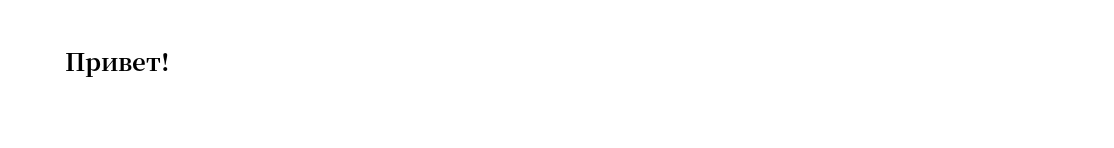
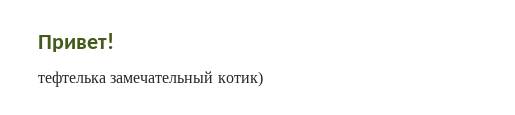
+ тефтелька замечательный котик)

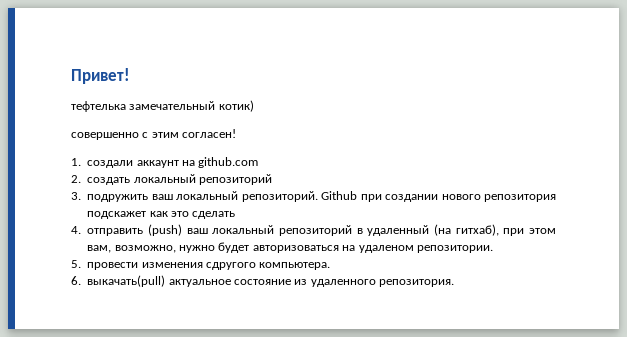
+ совершенно с этим согласен!
+ 1. создали аккаунт на github.com
+ 2. создать локальный репозиторий
+ 3. подружить ваш локальный репозиторий. Github при создании нового репозитория подскажет как это сделать
+ 4. отправить (push) ваш локальный репозиторий в удаленный (на гитхаб), при этом вам, возможно, нужно будет авторизоваться на удаленом репозитории.
+ 5. провести изменения сдругого компьютера.
+ 6. выкачать(pull) актуальное состояние из удаленного репозитория.

